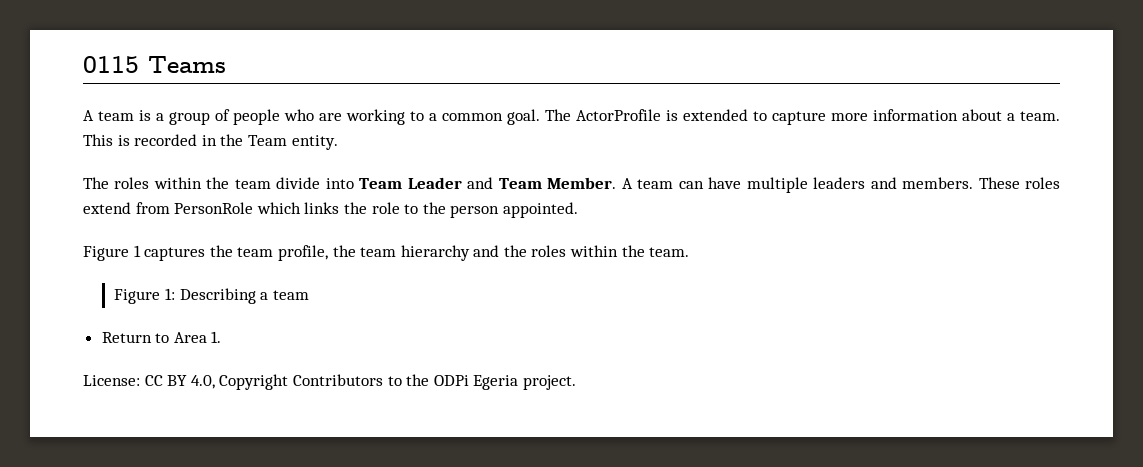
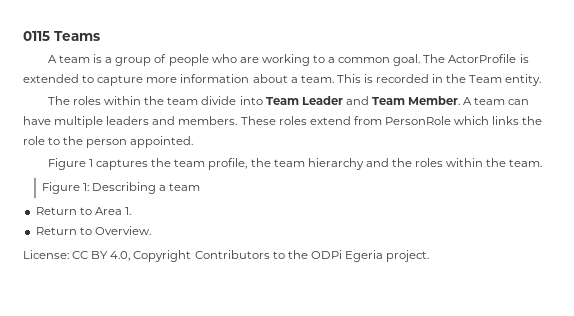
+ Return to Overview.

